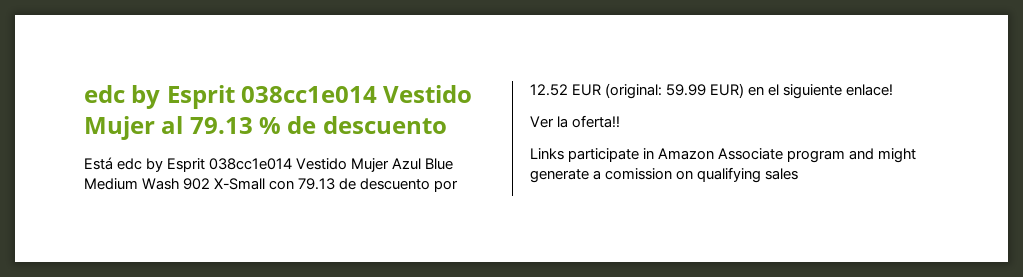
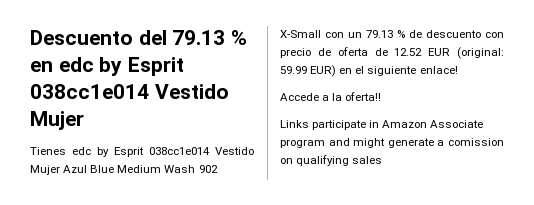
- edc by Esprit 038cc1e014 Vestido Mujer al 79.13 % de descuento
- Está edc by Esprit 038cc1e014 Vestido Mujer Azul Blue Medium Wash 902 X-Small con 79.13 de descuento por 12.52 EUR (original: 59.99 EUR) en el siguiente enlace!
+ Descuento del 79.13 % en edc by Esprit 038cc1e014 Vestido Mujer
+ Tienes edc by Esprit 038cc1e014 Vestido Mujer Azul Blue Medium Wash 902 X-Small con un 79.13 % de descuento con precio de oferta de 12.52 EUR (original: 59.99 EUR) en el siguiente enlace!
- Ver la oferta!!
+ Accede a la oferta!!

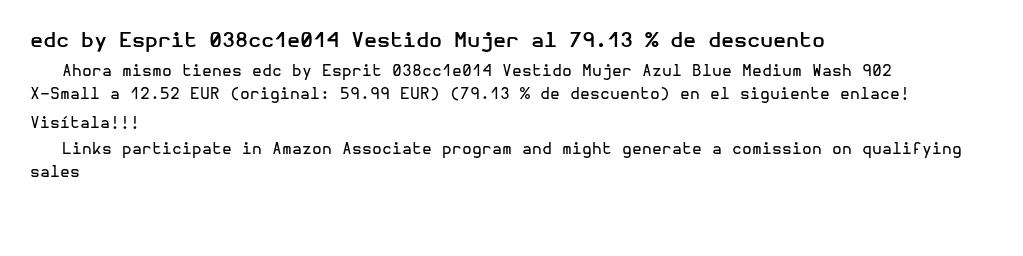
- Descuento del 79.13 % en edc by Esprit 038cc1e014 Vestido Mujer
- Tienes edc by Esprit 038cc1e014 Vestido Mujer Azul Blue Medium Wash 902 X-Small con un 79.13 % de descuento con precio de oferta de 12.52 EUR (original: 59.99 EUR) en el siguiente enlace!
+ edc by Esprit 038cc1e014 Vestido Mujer al 79.13 % de descuento
+ Ahora mismo tienes edc by Esprit 038cc1e014 Vestido Mujer Azul Blue Medium Wash 902 X-Small a 12.52 EUR (original: 59.99 EUR) (79.13 % de descuento) en el siguiente enlace!
- Accede a la oferta!!
+ Visítala!!!

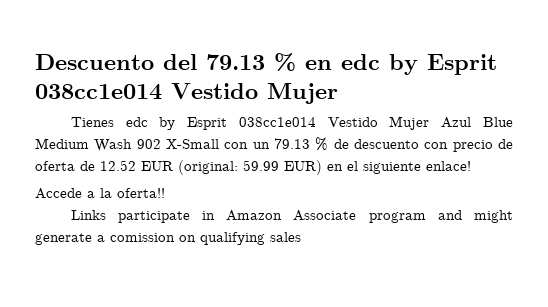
- edc by Esprit 038cc1e014 Vestido Mujer al 79.13 % de descuento
- Ahora mismo tienes edc by Esprit 038cc1e014 Vestido Mujer Azul Blue Medium Wash 902 X-Small a 12.52 EUR (original: 59.99 EUR) (79.13 % de descuento) en el siguiente enlace!
+ Descuento del 79.13 % en edc by Esprit 038cc1e014 Vestido Mujer
+ Tienes edc by Esprit 038cc1e014 Vestido Mujer Azul Blue Medium Wash 902 X-Small con un 79.13 % de descuento con precio de oferta de 12.52 EUR (original: 59.99 EUR) en el siguiente enlace!
- Visítala!!!
+ Accede a la oferta!!

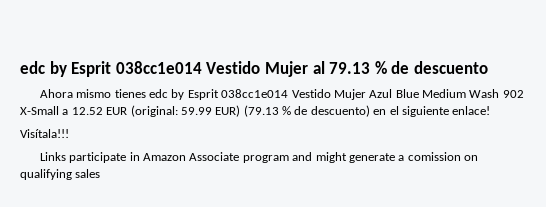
- Descuento del 79.13 % en edc by Esprit 038cc1e014 Vestido Mujer
- Tienes edc by Esprit 038cc1e014 Vestido Mujer Azul Blue Medium Wash 902 X-Small con un 79.13 % de descuento con precio de oferta de 12.52 EUR (original: 59.99 EUR) en el siguiente enlace!
+ edc by Esprit 038cc1e014 Vestido Mujer al 79.13 % de descuento
+ Ahora mismo tienes edc by Esprit 038cc1e014 Vestido Mujer Azul Blue Medium Wash 902 X-Small a 12.52 EUR (original: 59.99 EUR) (79.13 % de descuento) en el siguiente enlace!
- Accede a la oferta!!
+ Visítala!!!

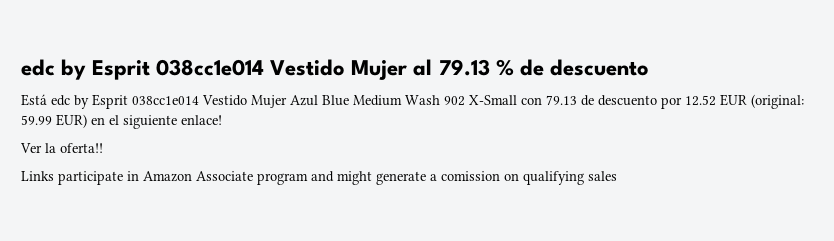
- Ahora mismo tienes edc by Esprit 038cc1e014 Vestido Mujer Azul Blue Medium Wash 902 X-Small a 12.52 EUR (original: 59.99 EUR) (79.13 % de descuento) en el siguiente enlace!
+ Está edc by Esprit 038cc1e014 Vestido Mujer Azul Blue Medium Wash 902 X-Small con 79.13 de descuento por 12.52 EUR (original: 59.99 EUR) en el siguiente enlace!
- Visítala!!!
+ Ver la oferta!!

